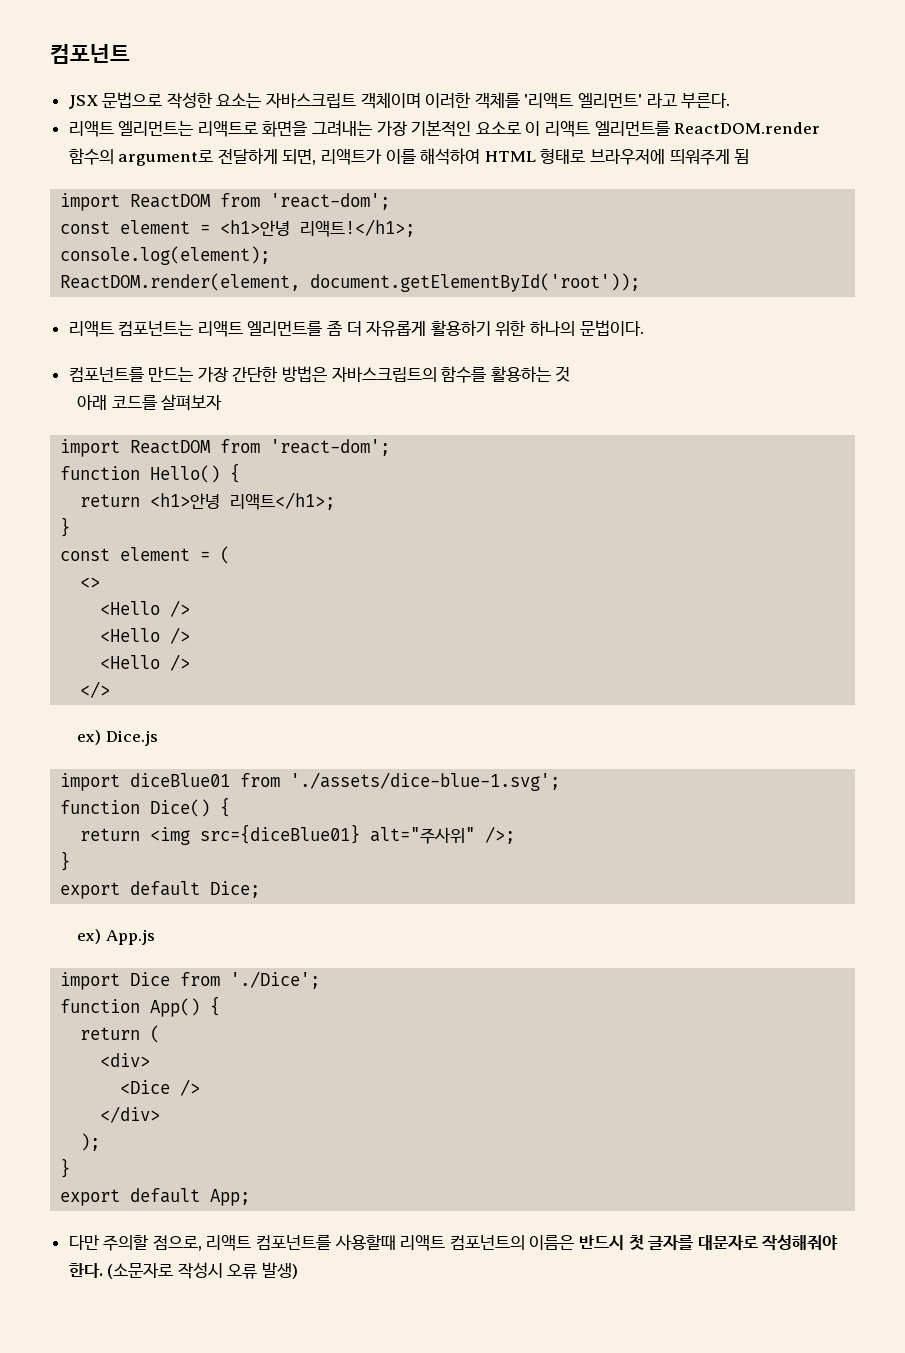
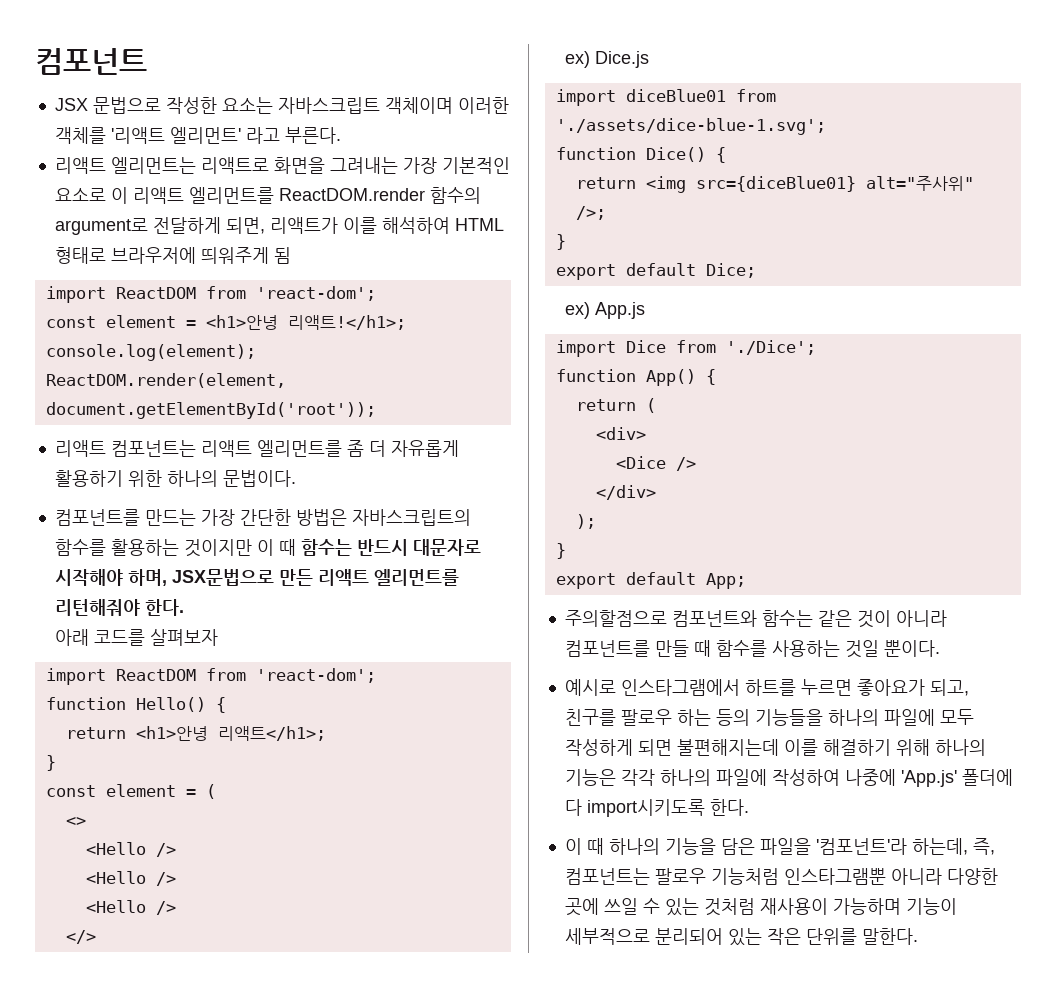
- 컴포넌트를 만드는 가장 간단한 방법은 자바스크립트의 함수를 활용하는 것
+ 컴포넌트를 만드는 가장 간단한 방법은 자바스크립트의 함수를 활용하는 것이지만 이 때 함수는 반드시 대문자로 시작해야 하며, JSX문법으로 만든 리액트 엘리먼트를 리턴해줘야 한다.
- 다만 주의할 점으로, 리액트 컴포넌트를 사용할때 리액트 컴포넌트의 이름은 반드시 첫 글자를 대문자로 작성해줘야 한다. (소문자로 작성시 오류 발생)
+ 주의할점으로 컴포넌트와 함수는 같은 것이 아니라 컴포넌트를 만들 때 함수를 사용하는 것일 뿐이다.
+ 예시로 인스타그램에서 하트를 누르면 좋아요가 되고, 친구를 팔로우 하는 등의 기능들을 하나의 파일에 모두 작성하게 되면 불편해지는데 이를 해결하기 위해 하나의 기능은 각각 하나의 파일에 작성하여 나중에 'App.js' 폴더에 다 import시키도록 한다.
+ 이 때 하나의 기능을 담은 파일을 '컴포넌트'라 하는데, 즉, 컴포넌트는 팔로우 기능처럼 인스타그램뿐 아니라 다양한 곳에 쓰일 수 있는 것처럼 재사용이 가능하며 기능이 세부적으로 분리되어 있는 작은 단위를 말한다.

